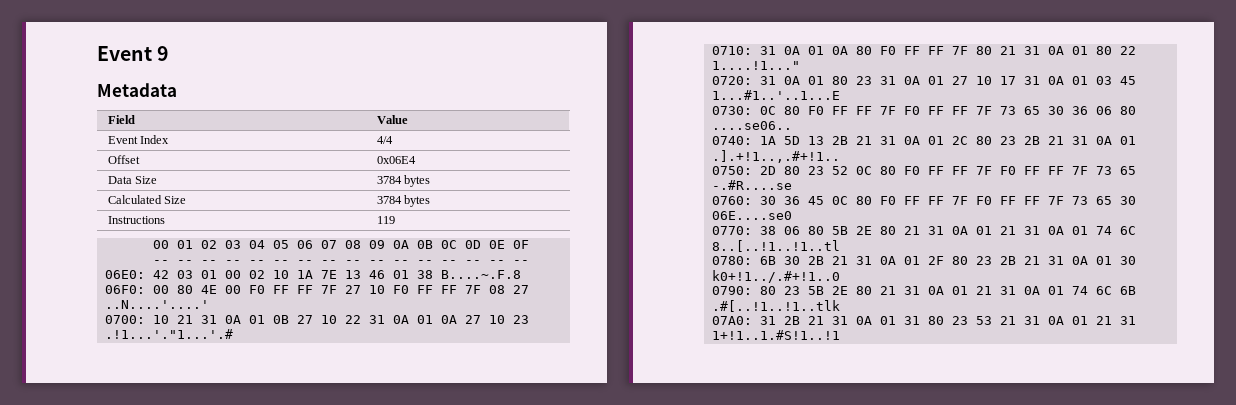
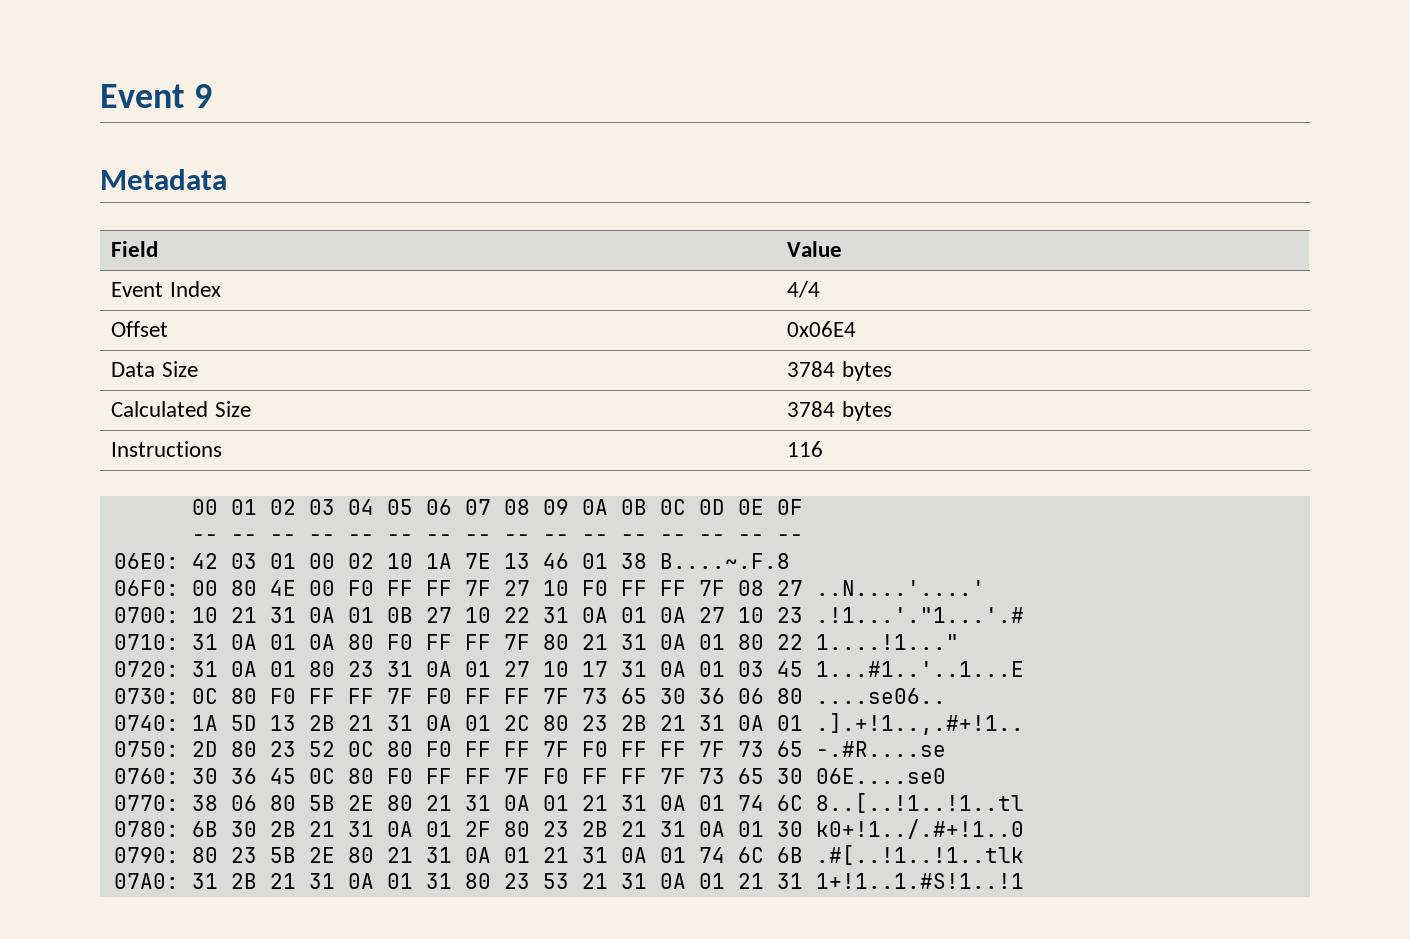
- Instructions | 119
+ Instructions | 116

